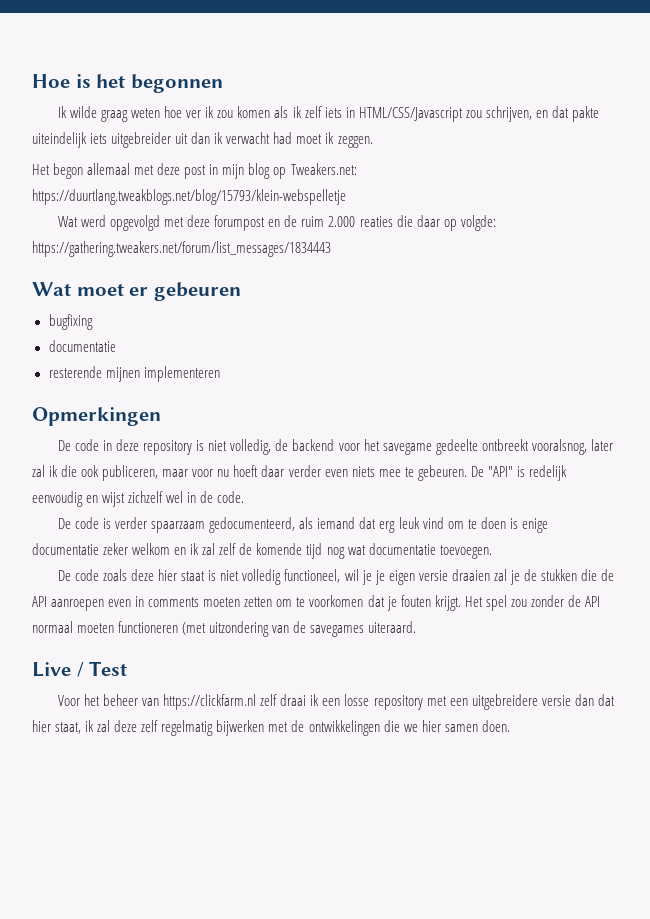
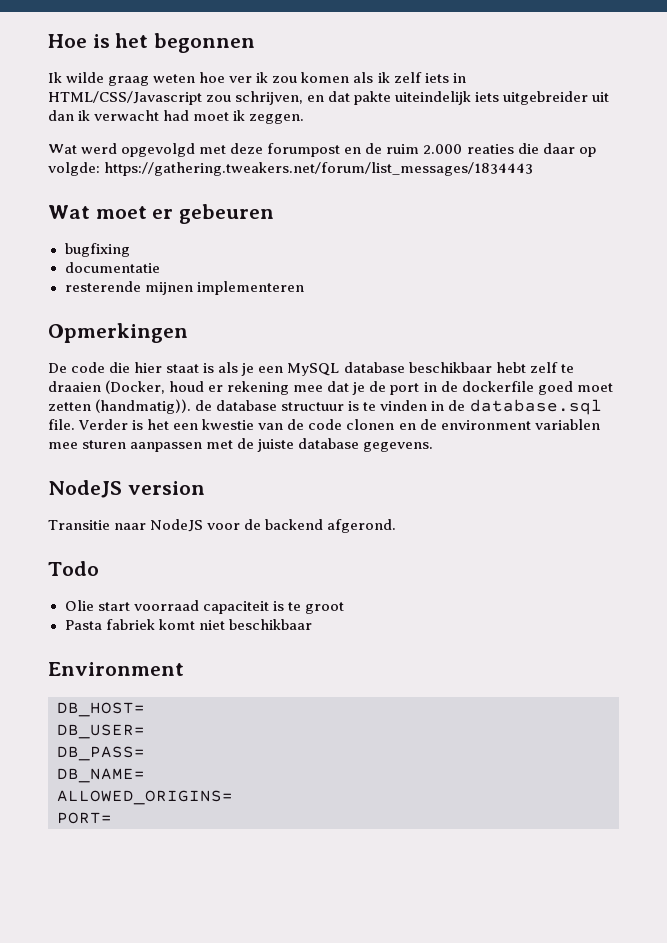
- Het begon allemaal met deze post in mijn blog op Tweakers.net: https://duurtlang.tweakblogs.net/blog/15793/klein-webspelletje
- De code in deze repository is niet volledig, de backend voor het savegame gedeelte ontbreekt vooralsnog, later zal ik die ook publiceren, maar voor nu hoeft daar verder even niets mee te gebeuren. De "API" is redelijk eenvoudig en wijst zichzelf wel in de code.
- De code is verder spaarzaam gedocumenteerd, als iemand dat erg leuk vind om te doen is enige documentatie zeker welkom en ik zal zelf de komende tijd nog wat documentatie toevoegen.
- De code zoals deze hier staat is niet volledig functioneel, wil je je eigen versie draaien zal je de stukken die de API aanroepen even in comments moeten zetten om te voorkomen dat je fouten krijgt. Het spel zou zonder de API normaal moeten functioneren (met uitzondering van de savegames uiteraard.
- Live / Test
- Voor het beheer van https://clickfarm.nl zelf draai ik een losse repository met een uitgebreidere versie dan dat hier staat, ik zal deze zelf regelmatig bijwerken met de ontwikkelingen die we hier samen doen.
+ De code die hier staat is als je een MySQL database beschikbaar hebt zelf te draaien (Docker, houd er rekening mee dat je de port in de dockerfile goed moet zetten (handmatig)). de database structuur is te vinden in de database.sql file. Verder is het een kwestie van de code clonen en de environment variablen mee sturen aanpassen met de juiste database gegevens.
+ NodeJS version
+ Transitie naar NodeJS voor de backend afgerond.
+ Todo
+ Olie start voorraad capaciteit is te groot
+ Pasta fabriek komt niet beschikbaar
+ Environment
+ DB_HOST=
+ DB_USER=
+ DB_PASS=
+ DB_NAME=
+ ALLOWED_ORIGINS=
+ PORT=

